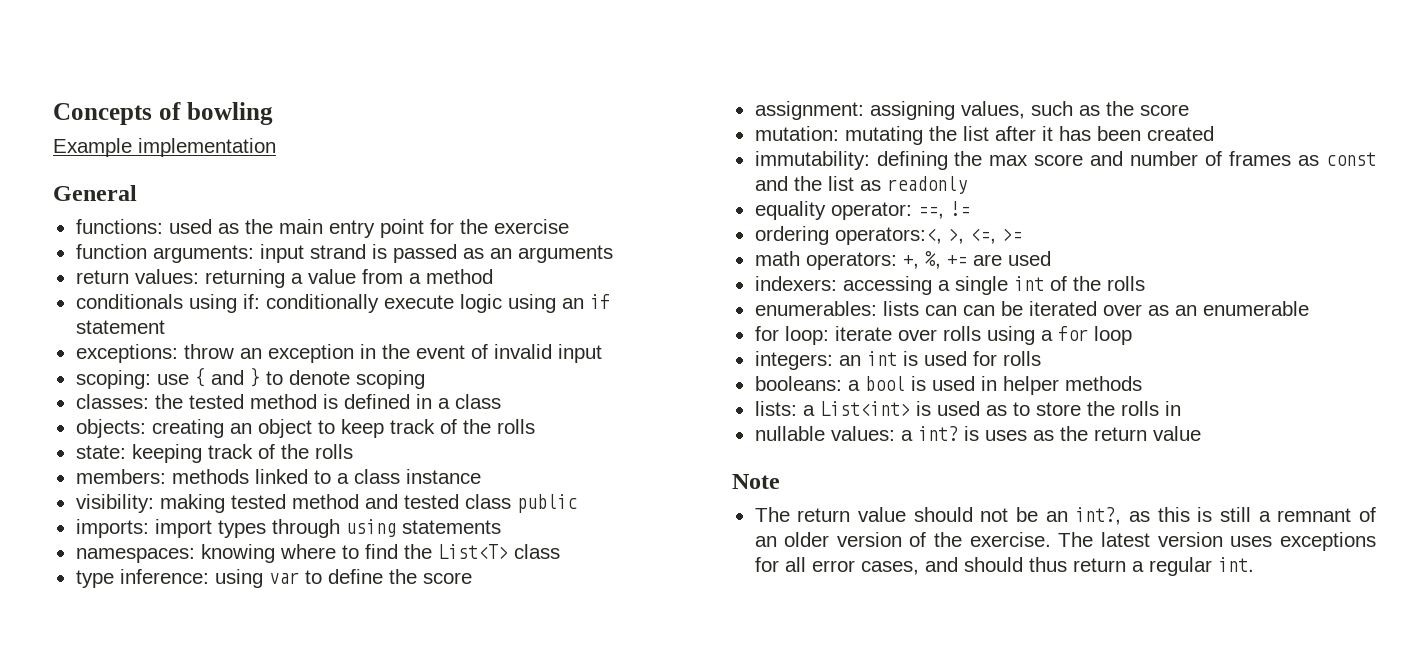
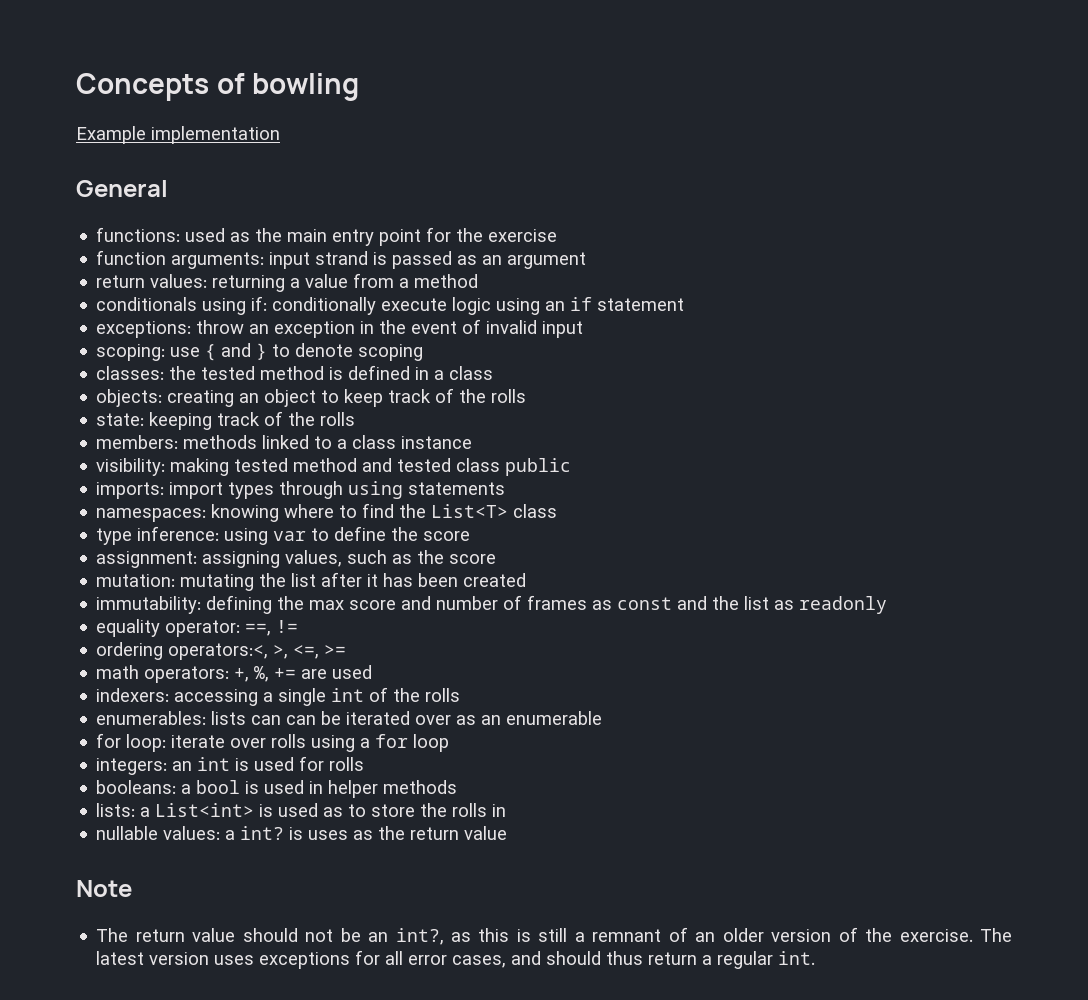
- function arguments: input strand is passed as an arguments
+ function arguments: input strand is passed as an argument

